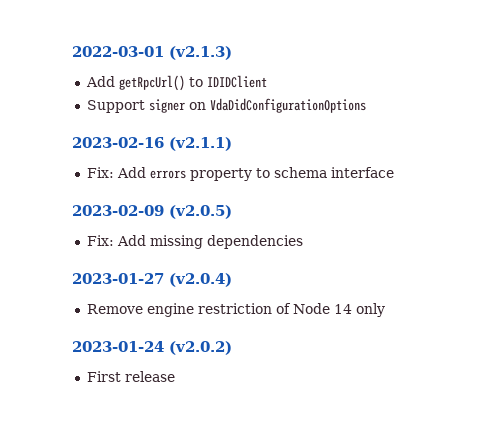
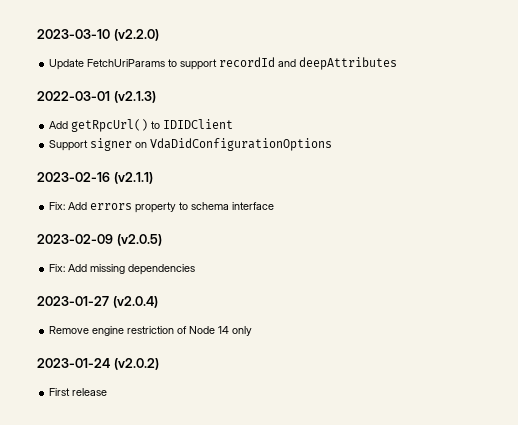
+ 2023-03-10 (v2.2.0)
+ Update FetchUriParams to support recordId and deepAttributes

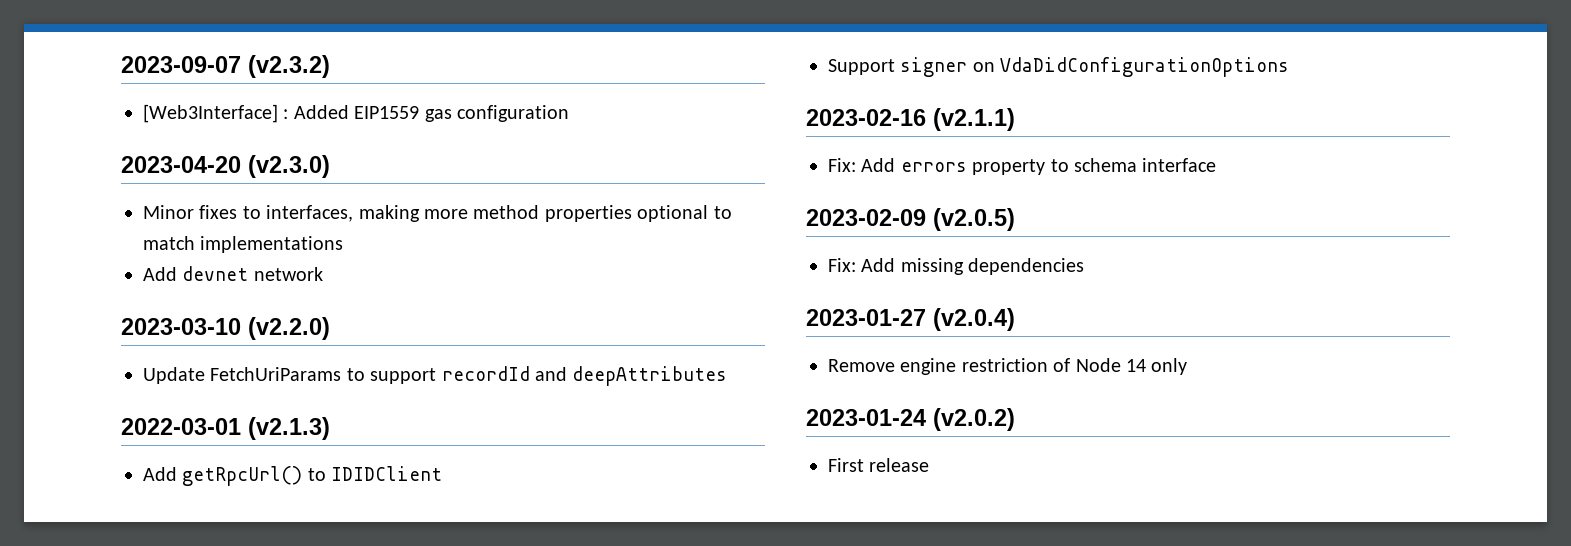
+ 2023-09-07 (v2.3.2)
+ [Web3Interface] : Added EIP1559 gas configuration
+ 2023-04-20 (v2.3.0)
+ Minor fixes to interfaces, making more method properties optional to match implementations
+ Add devnet network

